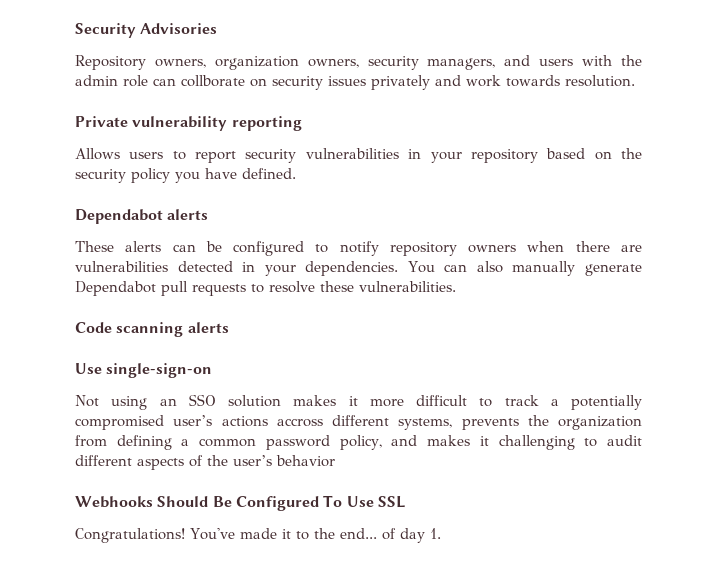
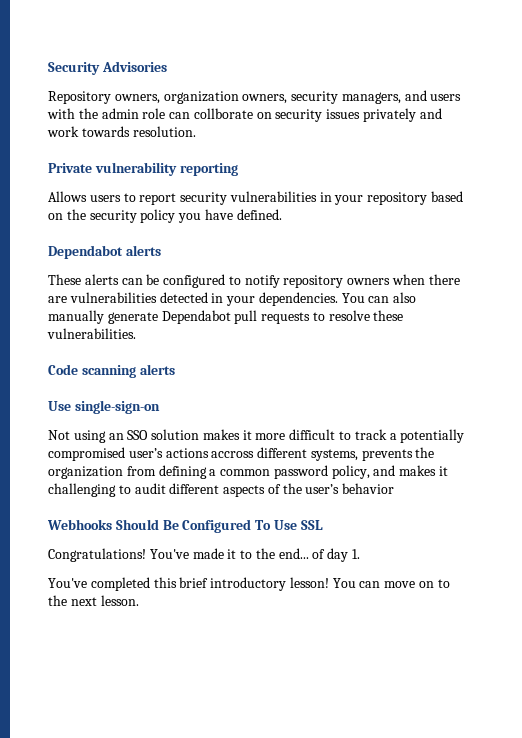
+ You've completed this brief introductory lesson! You can move on to the next lesson.

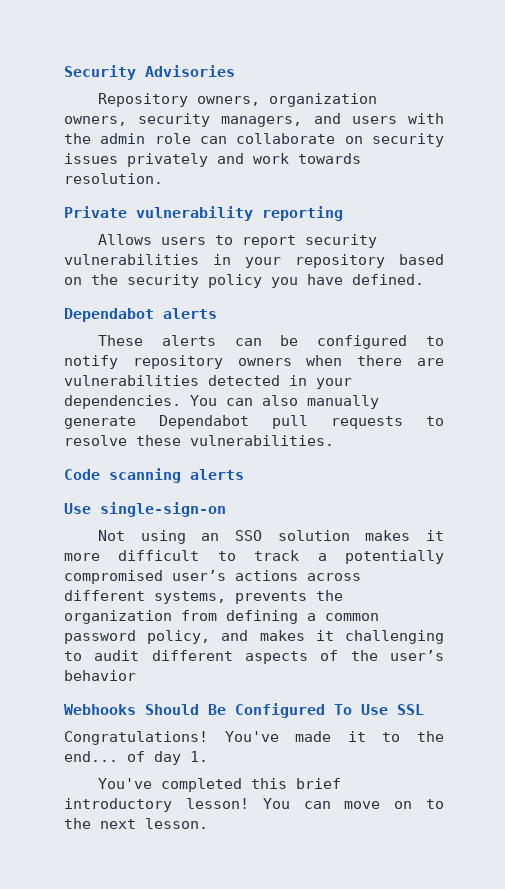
- Repository owners, organization owners, security managers, and users with the admin role can collborate on security issues privately and work towards resolution.
+ Repository owners, organization owners, security managers, and users with the admin role can collaborate on security issues privately and work towards resolution.
- Not using an SSO solution makes it more difficult to track a potentially compromised user’s actions accross different systems, prevents the organization from defining a common password policy, and makes it challenging to audit different aspects of the user’s behavior
+ Not using an SSO solution makes it more difficult to track a potentially compromised user’s actions across different systems, prevents the organization from defining a common password policy, and makes it challenging to audit different aspects of the user’s behavior

